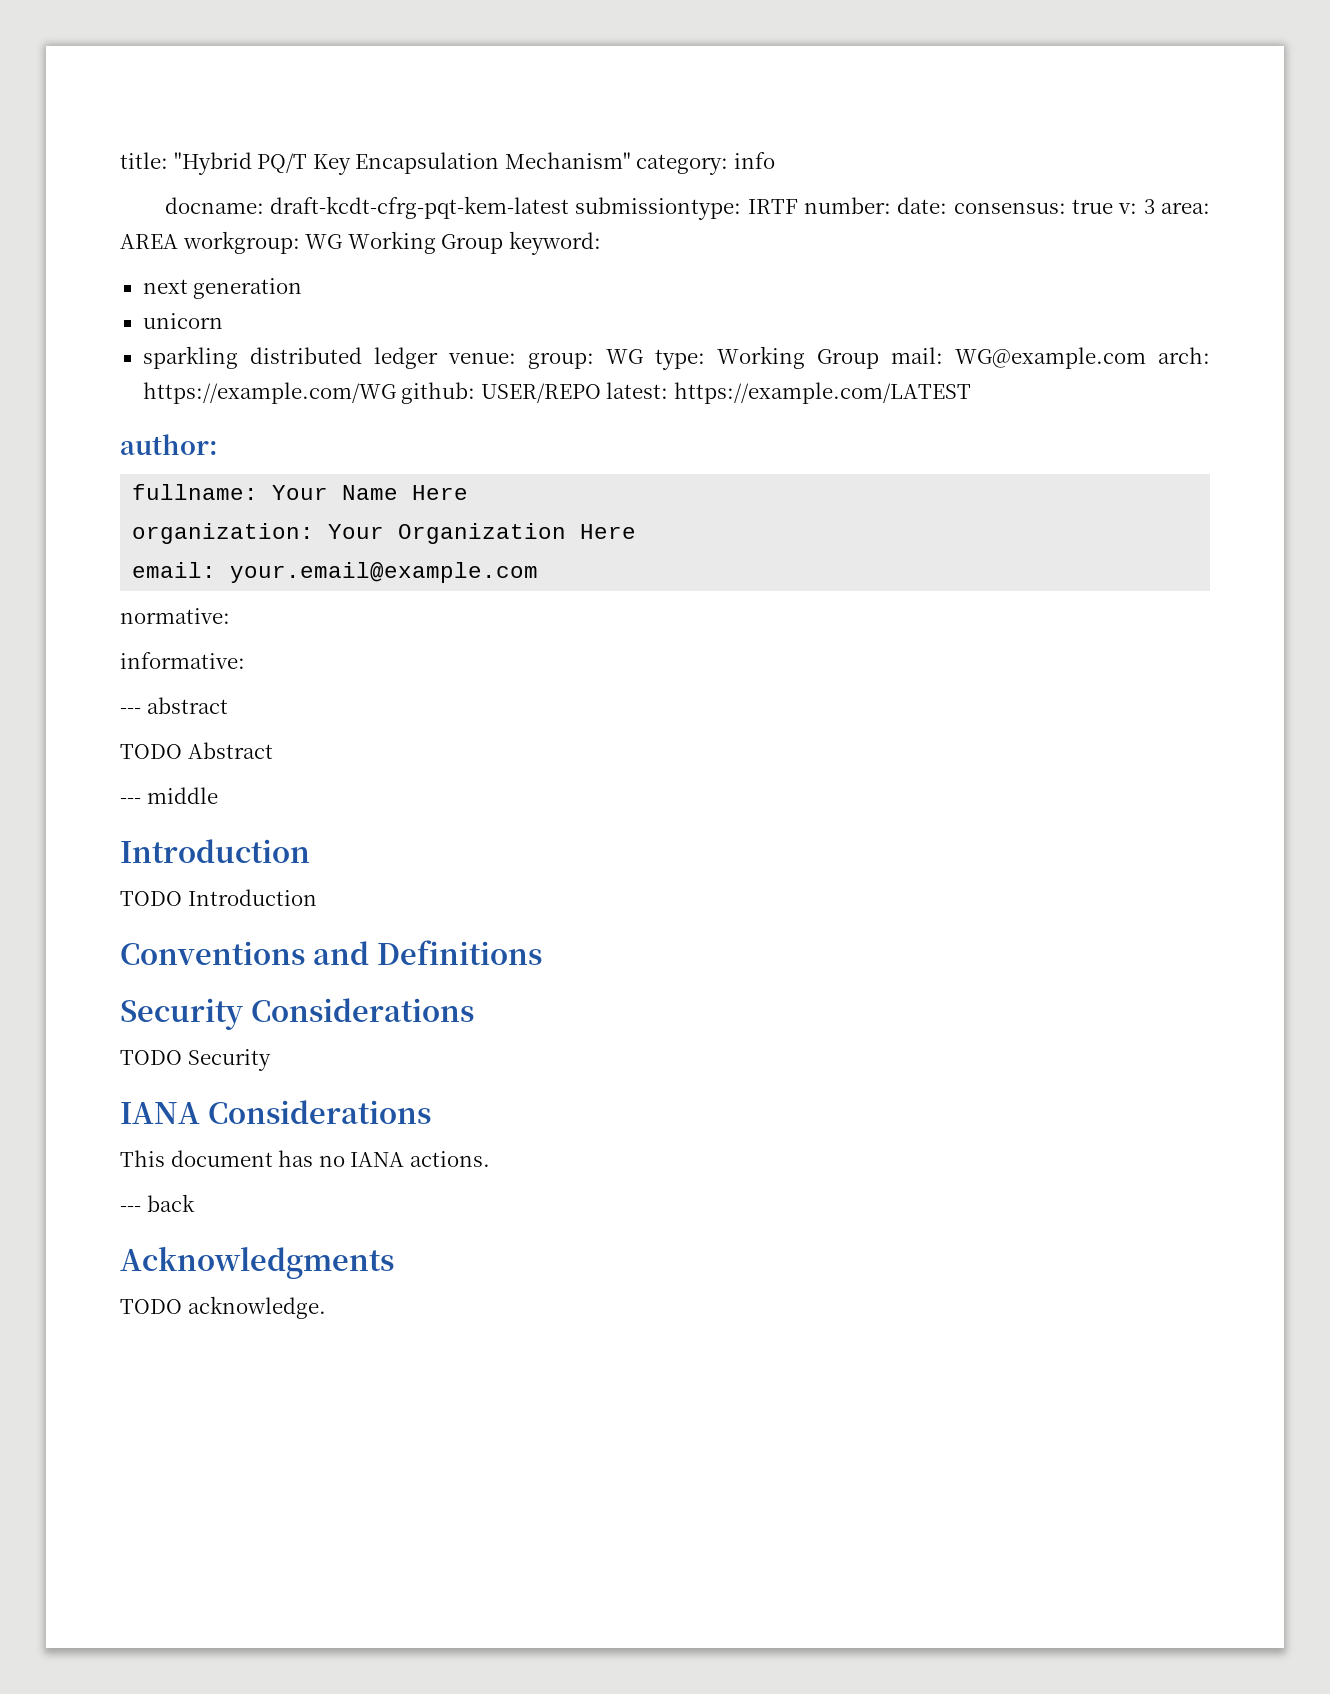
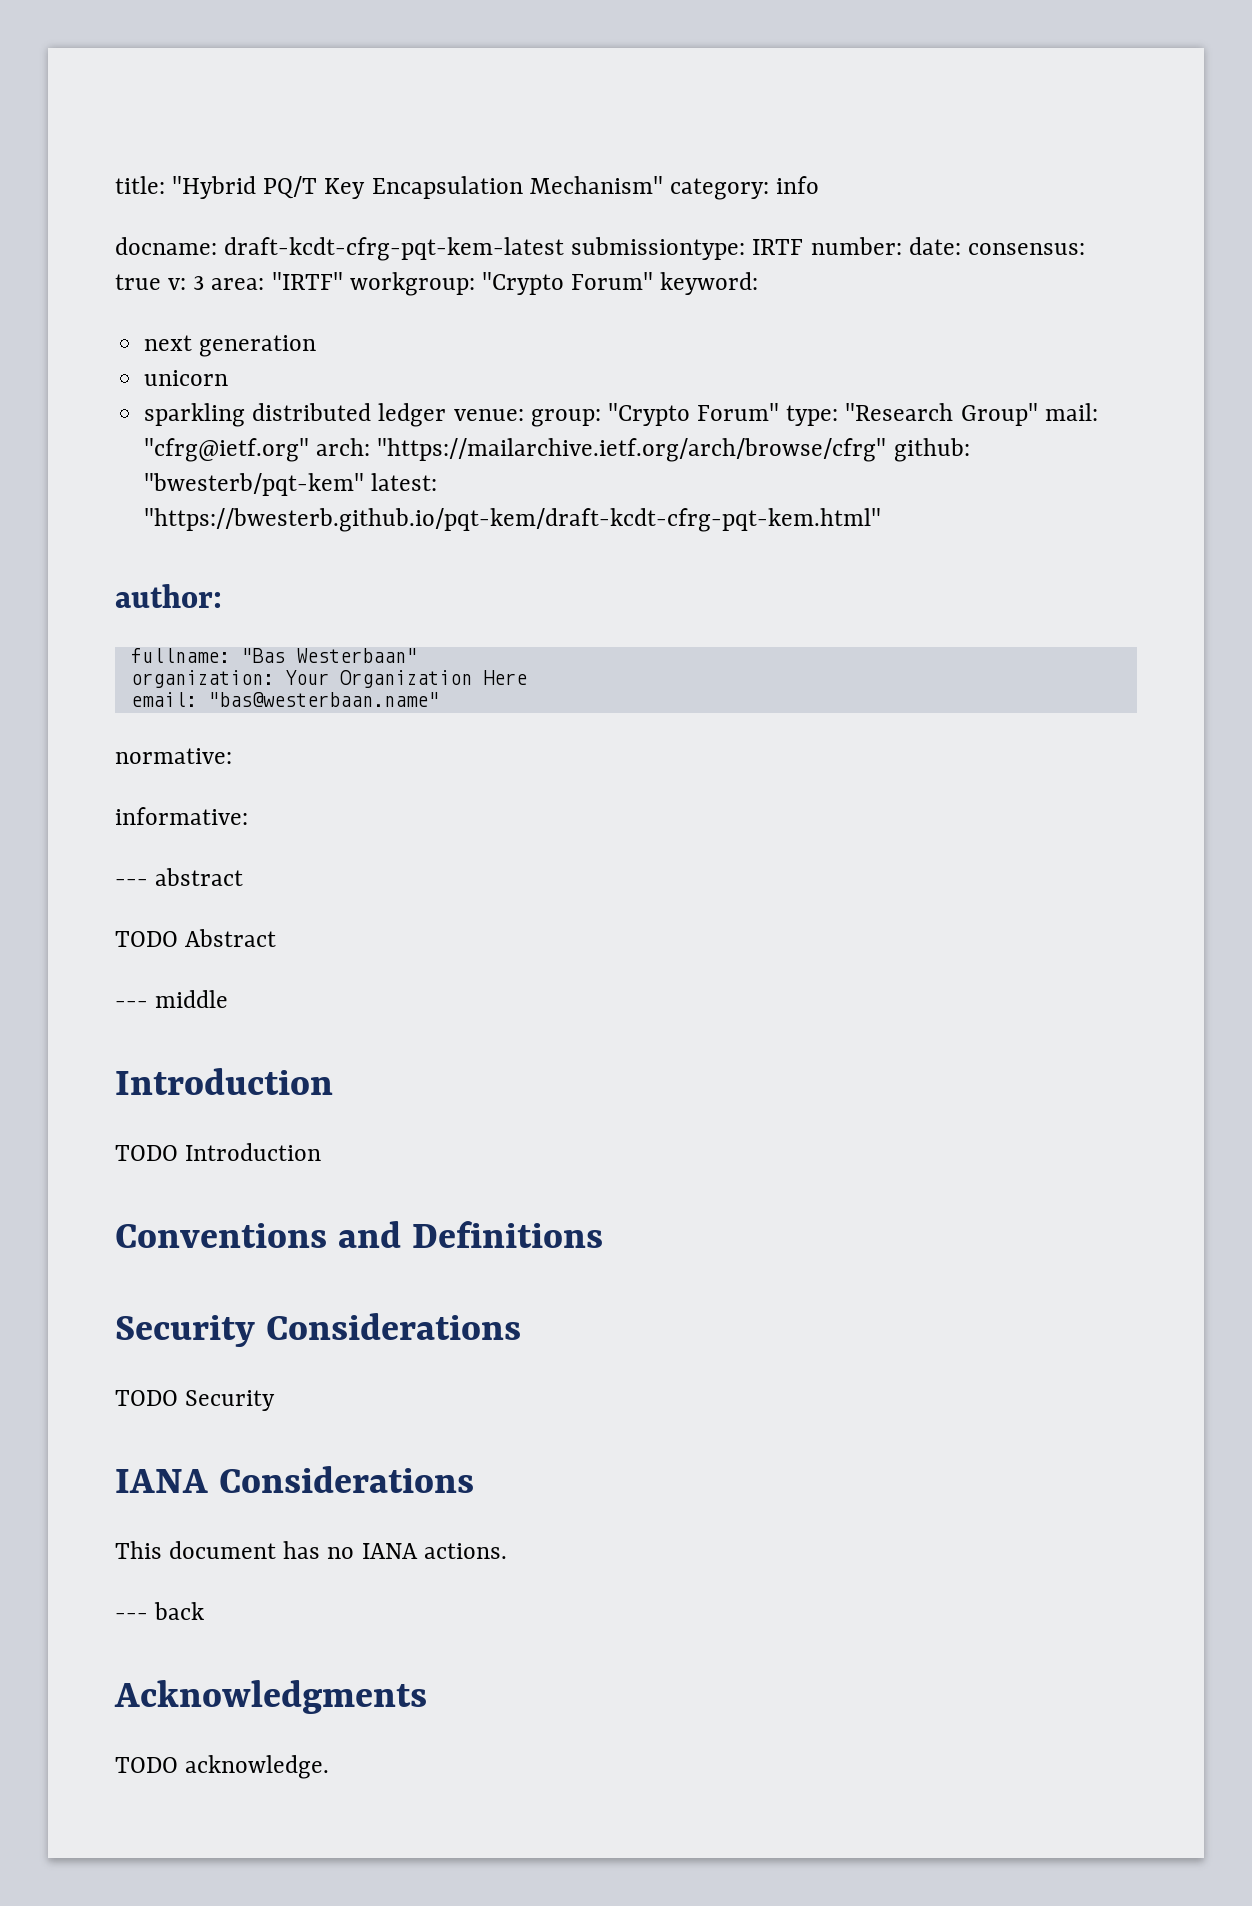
- docname: draft-kcdt-cfrg-pqt-kem-latest submissiontype: IRTF number: date: consensus: true v: 3 area: AREA workgroup: WG Working Group keyword:
+ docname: draft-kcdt-cfrg-pqt-kem-latest submissiontype: IRTF number: date: consensus: true v: 3 area: "IRTF" workgroup: "Crypto Forum" keyword:
- sparkling distributed ledger venue: group: WG type: Working Group mail: WG@example.com arch: https://example.com/WG github: USER/REPO latest: https://example.com/LATEST
+ sparkling distributed ledger venue: group: "Crypto Forum" type: "Research Group" mail: "cfrg@ietf.org" arch: "https://mailarchive.ietf.org/arch/browse/cfrg" github: "bwesterb/pqt-kem" latest: "https://bwesterb.github.io/pqt-kem/draft-kcdt-cfrg-pqt-kem.html"
- fullname: Your Name Here
+ fullname: "Bas Westerbaan"
- email: your.email@example.com
+ email: "bas@westerbaan.name"

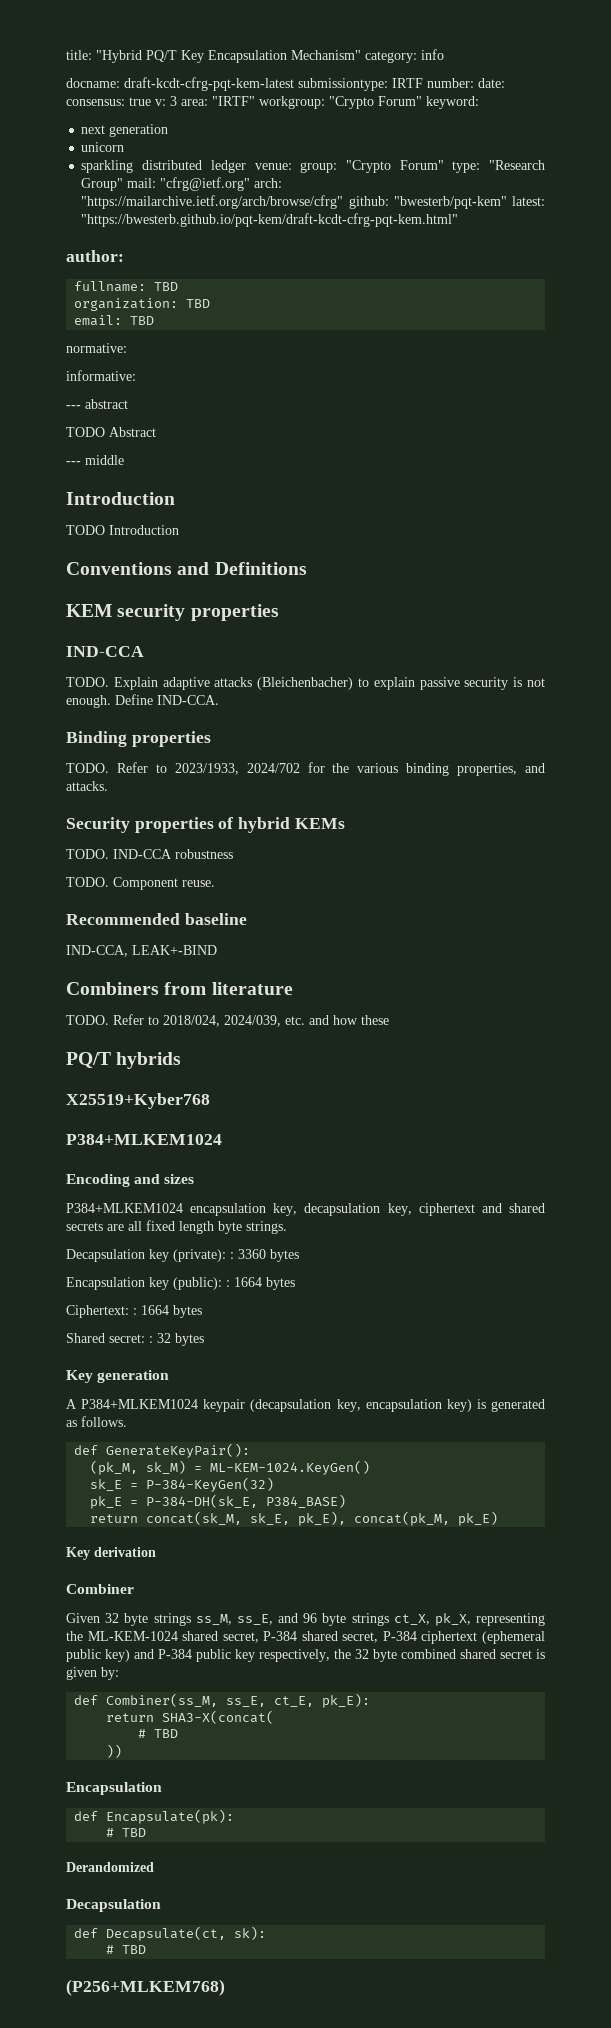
- fullname: "Bas Westerbaan"
+ fullname: TBD
- organization: Your Organization Here
+ organization: TBD
- email: "bas@westerbaan.name"
+ email: TBD
- Security Considerations
- TODO Security
- IANA Considerations
- This document has no IANA actions.
- --- back
- Acknowledgments
- TODO acknowledge.
+ KEM security properties
+ IND-CCA
+ TODO. Explain adaptive attacks (Bleichenbacher) to explain passive security is not enough. Define IND-CCA.
+ Binding properties
+ TODO. Refer to 2023/1933, 2024/702 for the various binding properties, and attacks.
+ Security properties of hybrid KEMs
+ TODO. IND-CCA robustness
+ TODO. Component reuse.
+ Recommended baseline
+ IND-CCA, LEAK+-BIND
+ Combiners from literature
+ TODO. Refer to 2018/024, 2024/039, etc. and how these
+ PQ/T hybrids
+ X25519+Kyber768
+ P384+MLKEM1024
+ Encoding and sizes
+ P384+MLKEM1024 encapsulation key, decapsulation key, ciphertext and shared secrets are all fixed length byte strings.
+ Decapsulation key (private): : 3360 bytes
+ Encapsulation key (public): : 1664 bytes
+ Ciphertext: : 1664 bytes
+ Shared secret: : 32 bytes
+ Key generation
+ A P384+MLKEM1024 keypair (decapsulation key, encapsulation key) is generated as follows.
+ def GenerateKeyPair():
+ (pk_M, sk_M) = ML-KEM-1024.KeyGen()
+ sk_E = P-384-KeyGen(32)
+ pk_E = P-384-DH(sk_E, P384_BASE)
+ return concat(sk_M, sk_E, pk_E), concat(pk_M, pk_E)
+ Key derivation
+ Combiner
+ Given 32 byte strings ss_M, ss_E, and 96 byte strings ct_X, pk_X, representing the ML-KEM-1024 shared secret, P-384 shared secret, P-384 ciphertext (ephemeral public key) and P-384 public key respectively, the 32 byte combined shared secret is given by:
+ def Combiner(ss_M, ss_E, ct_E, pk_E):
+ return SHA3-X(concat(
+ # TBD
+ ))
+ Encapsulation
+ def Encapsulate(pk):
+ # TBD
+ Derandomized
+ Decapsulation
+ def Decapsulate(ct, sk):
+ # TBD
+ (P256+MLKEM768)

